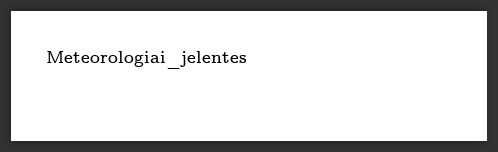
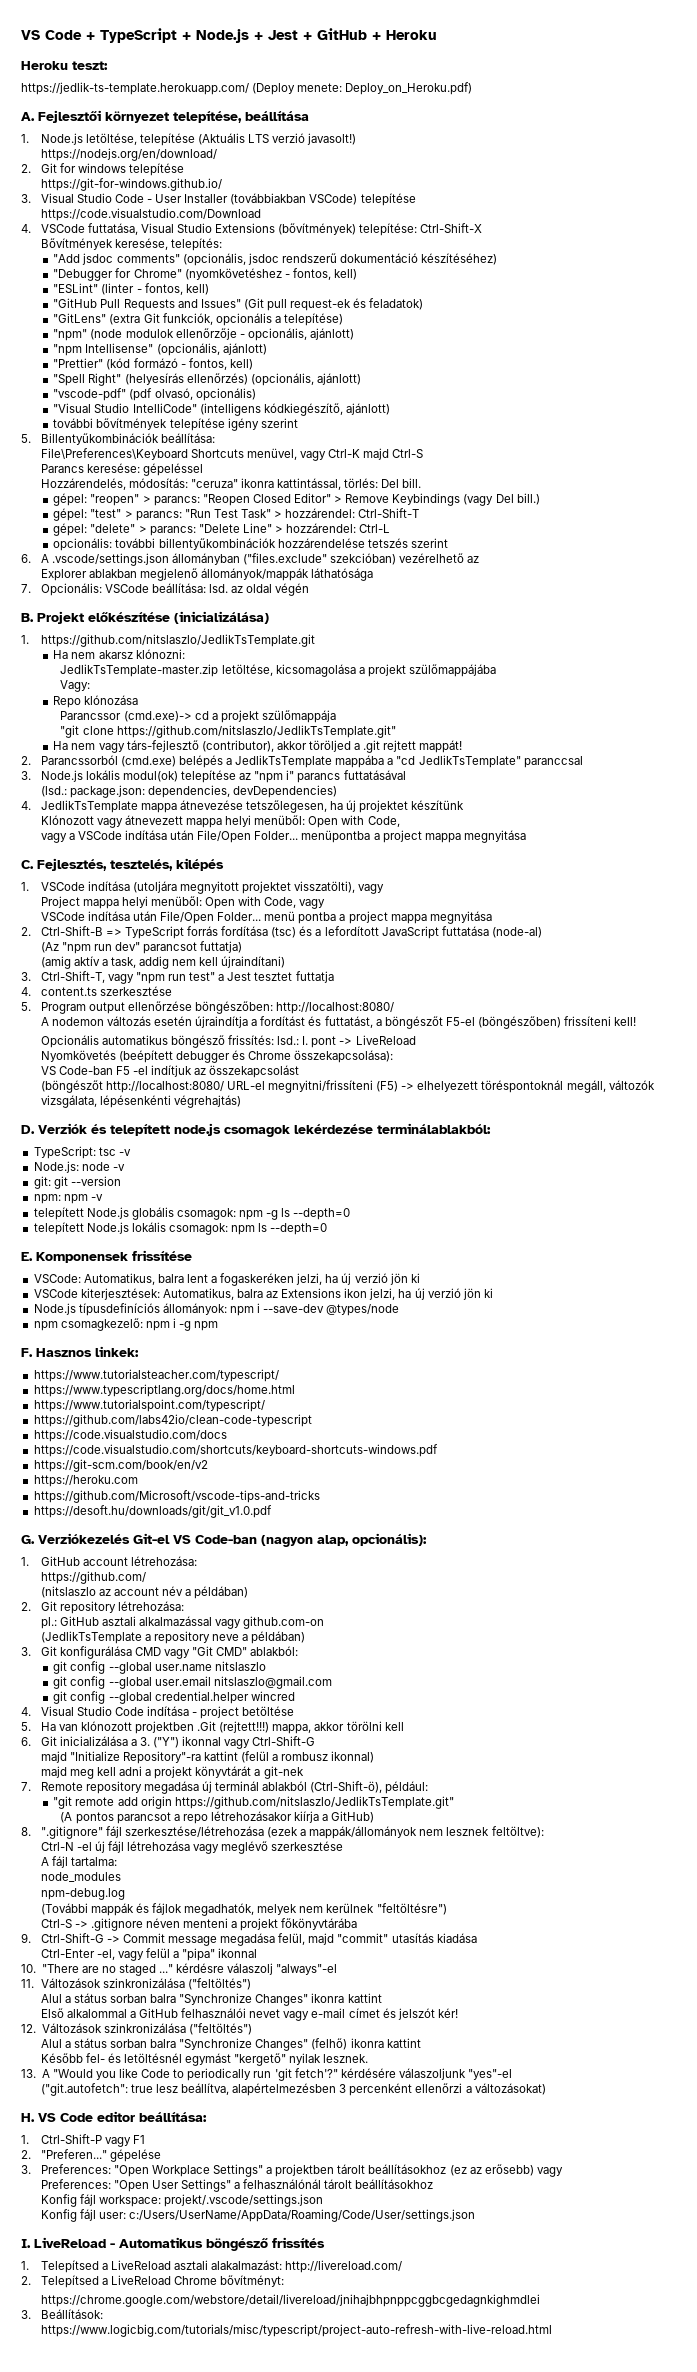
- Meteorologiai_jelentes
+ VS Code + TypeScript + Node.js + Jest + GitHub + Heroku
+ Heroku teszt:
+ https://jedlik-ts-template.herokuapp.com/ (Deploy menete: Deploy_on_Heroku.pdf)
+ A. Fejlesztői környezet telepítése, beállítása
+ 1. Node.js letöltése, telepítése (Aktuális LTS verzió javasolt!)
+ https://nodejs.org/en/download/
+ 2. Git for windows telepítése
+ https://git-for-windows.github.io/
+ 3. Visual Studio Code - User Installer (továbbiakban VSCode) telepítése
+ https://code.visualstudio.com/Download
+ 4. VSCode futtatása, Visual Studio Extensions (bővítmények) telepítése: Ctrl-Shift-X
+ Bővítmények keresése, telepítés:
+ "Add jsdoc comments" (opcionális, jsdoc rendszerű dokumentáció készítéséhez)
+ "Debugger for Chrome" (nyomkövetéshez - fontos, kell)
+ "ESLint" (linter - fontos, kell)
+ "GitHub Pull Requests and Issues" (Git pull request-ek és feladatok)
+ "GitLens" (extra Git funkciók, opcionális a telepítése)
+ "npm" (node modulok ellenőrzője - opcionális, ajánlott)
+ "npm Intellisense" (opcionális, ajánlott)
+ "Prettier" (kód formázó - fontos, kell)
+ "Spell Right" (helyesírás ellenőrzés) (opcionális, ajánlott)
+ "vscode-pdf" (pdf olvasó, opcionális)
+ "Visual Studio IntelliCode" (intelligens kódkiegészítő, ajánlott)
+ további bővítmények telepítése igény szerint
+ 5. Billentyűkombinációk beállítása:
+ File\Preferences\Keyboard Shortcuts menüvel, vagy Ctrl-K majd Ctrl-S
+ Parancs keresése: gépeléssel
+ Hozzárendelés, módosítás: "ceruza" ikonra kattintással, törlés: Del bill.
+ gépel: "reopen" > parancs: "Reopen Closed Editor" > Remove Keybindings (vagy Del bill.)
+ gépel: "test" > parancs: "Run Test Task" > hozzárendel: Ctrl-Shift-T
+ gépel: "delete" > parancs: "Delete Line" > hozzárendel: Ctrl-L
+ opcionális: további billentyűkombinációk hozzárendelése tetszés szerint
+ 6. A .vscode/settings.json állományban ("files.exclude" szekcióban) vezérelhető az
+ Explorer ablakban megjelenő állományok/mappák láthatósága
+ 7. Opcionális: VSCode beállítása: lsd. az oldal végén
+ B. Projekt előkészítése (inicializálása)
+ 1. https://github.com/nitslaszlo/JedlikTsTemplate.git
+ Ha nem akarsz klónozni:
+ JedlikTsTemplate-master.zip letöltése, kicsomagolása a projekt szülőmappájába
+ Vagy:
+ Repo klónozása
+ Parancssor (cmd.exe)-> cd a projekt szülőmappája
+ "git clone https://github.com/nitslaszlo/JedlikTsTemplate.git"
+ Ha nem vagy társ-fejlesztő (contributor), akkor töröljed a .git rejtett mappát!
+ 2. Parancssorból (cmd.exe) belépés a JedlikTsTemplate mappába a "cd JedlikTsTemplate" paranccsal
+ 3. Node.js lokális modul(ok) telepítése az "npm i" parancs futtatásával
+ (lsd.: package.json: dependencies, devDependencies)
+ 4. JedlikTsTemplate mappa átnevezése tetszőlegesen, ha új projektet készítünk
+ Klónozott vagy átnevezett mappa helyi menüből: Open with Code,
+ vagy a VSCode indítása után File/Open Folder... menüpontba a project mappa megnyitása
+ C. Fejlesztés, tesztelés, kilépés
+ 1. VSCode indítása (utoljára megnyitott projektet visszatölti), vagy
+ Project mappa helyi menüből: Open with Code, vagy
+ VSCode indítása után File/Open Folder... menü pontba a project mappa megnyitása
+ 2. Ctrl-Shift-B => TypeScript forrás fordítása (tsc) és a lefordított JavaScript futtatása (node-al)
+ (Az "npm run dev" parancsot futtatja)
+ (amig aktív a task, addig nem kell újraindítani)
+ 3. Ctrl-Shift-T, vagy "npm run test" a Jest tesztet futtatja
+ 4. content.ts szerkesztése
+ 5. Program output ellenőrzése böngészőben: http://localhost:8080/
+ A nodemon változás esetén újraindítja a fordítást és futtatást, a böngészőt F5-el (böngészőben) frissíteni kell!
+ Opcionális automatikus böngésző frissítés: lsd.: I. pont -> LiveReload
+ Nyomkövetés (beépített debugger és Chrome összekapcsolása):
+ VS Code-ban F5 -el indítjuk az összekapcsolást
+ (böngészőt http://localhost:8080/ URL-el megnyitni/frissíteni (F5) -> elhelyezett töréspontoknál megáll, változók vizsgálata, lépésenkénti végrehajtás)
+ D. Verziók és telepített node.js csomagok lekérdezése terminálablakból:
+ TypeScript: tsc -v
+ Node.js: node -v
+ git: git --version
+ npm: npm -v
+ telepített Node.js globális csomagok: npm -g ls --depth=0
+ telepített Node.js lokális csomagok: npm ls --depth=0
+ E. Komponensek frissítése
+ VSCode: Automatikus, balra lent a fogaskeréken jelzi, ha új verzió jön ki
+ VSCode kiterjesztések: Automatikus, balra az Extensions ikon jelzi, ha új verzió jön ki
+ Node.js típusdefiníciós állományok: npm i --save-dev @types/node
+ npm csomagkezelő: npm i -g npm
+ F. Hasznos linkek:
+ https://www.tutorialsteacher.com/typescript/
+ https://www.typescriptlang.org/docs/home.html
+ https://www.tutorialspoint.com/typescript/
+ https://github.com/labs42io/clean-code-typescript
+ https://code.visualstudio.com/docs
+ https://code.visualstudio.com/shortcuts/keyboard-shortcuts-windows.pdf
+ https://git-scm.com/book/en/v2
+ https://heroku.com
+ https://github.com/Microsoft/vscode-tips-and-tricks
+ https://desoft.hu/downloads/git/git_v1.0.pdf
+ G. Verziókezelés Git-el VS Code-ban (nagyon alap, opcionális):
+ 1. GitHub account létrehozása:
+ https://github.com/
+ (nitslaszlo az account név a példában)
+ 2. Git repository létrehozása:
+ pl.: GitHub asztali alkalmazással vagy github.com-on
+ (JedlikTsTemplate a repository neve a példában)
+ 3. Git konfigurálása CMD vagy "Git CMD" ablakból:
+ git config --global user.name nitslaszlo
+ git config --global user.email nitslaszlo@gmail.com
+ git config --global credential.helper wincred
+ 4. Visual Studio Code indítása - project betöltése
+ 5. Ha van klónozott projektben .Git (rejtett!!!) mappa, akkor törölni kell
+ 6. Git inicializálása a 3. ("Y") ikonnal vagy Ctrl-Shift-G
+ majd "Initialize Repository"-ra kattint (felül a rombusz ikonnal)
+ majd meg kell adni a projekt könyvtárát a git-nek
+ 7. Remote repository megadása új terminál ablakból (Ctrl-Shift-ö), például:
+ "git remote add origin https://github.com/nitslaszlo/JedlikTsTemplate.git"
+ (A pontos parancsot a repo létrehozásakor kiírja a GitHub)
+ 8. ".gitignore" fájl szerkesztése/létrehozása (ezek a mappák/állományok nem lesznek feltöltve):
+ Ctrl-N -el új fájl létrehozása vagy meglévő szerkesztése
+ A fájl tartalma:
+ node_modules
+ npm-debug.log
+ (További mappák és fájlok megadhatók, melyek nem kerülnek "feltöltésre")
+ Ctrl-S -> .gitignore néven menteni a projekt főkönyvtárába
+ 9. Ctrl-Shift-G -> Commit message megadása felül, majd "commit" utasítás kiadása
+ Ctrl-Enter -el, vagy felül a "pipa" ikonnal
+ 10. "There are no staged ..." kérdésre válaszolj "always"-el
+ 11. Változások szinkronizálása ("feltöltés")
+ Alul a státus sorban balra "Synchronize Changes" ikonra kattint
+ Első alkalommal a GitHub felhasználói nevet vagy e-mail címet és jelszót kér!
+ 12. Változások szinkronizálása ("feltöltés")
+ Alul a státus sorban balra "Synchronize Changes" (felhő) ikonra kattint
+ Később fel- és letöltésnél egymást "kergető" nyilak lesznek.
+ 13. A "Would you like Code to periodically run 'git fetch'?" kérdésére válaszoljunk "yes"-el
+ ("git.autofetch": true lesz beállítva, alapértelmezésben 3 percenként ellenőrzi a változásokat)
+ H. VS Code editor beállítása:
+ 1. Ctrl-Shift-P vagy F1
+ 2. "Preferen..." gépelése
+ 3. Preferences: "Open Workplace Settings" a projektben tárolt beállításokhoz (ez az erősebb) vagy
+ Preferences: "Open User Settings" a felhasználónál tárolt beállításokhoz
+ Konfig fájl workspace: projekt/.vscode/settings.json
+ Konfig fájl user: c:/Users/UserName/AppData/Roaming/Code/User/settings.json
+ I. LiveReload - Automatikus böngésző frissítés
+ 1. Telepítsed a LiveReload asztali alakalmazást: http://livereload.com/
+ 2. Telepítsed a LiveReload Chrome bővítményt:
+ https://chrome.google.com/webstore/detail/livereload/jnihajbhpnppcggbcgedagnkighmdlei
+ 3. Beállítások:
+ https://www.logicbig.com/tutorials/misc/typescript/project-auto-refresh-with-live-reload.html

